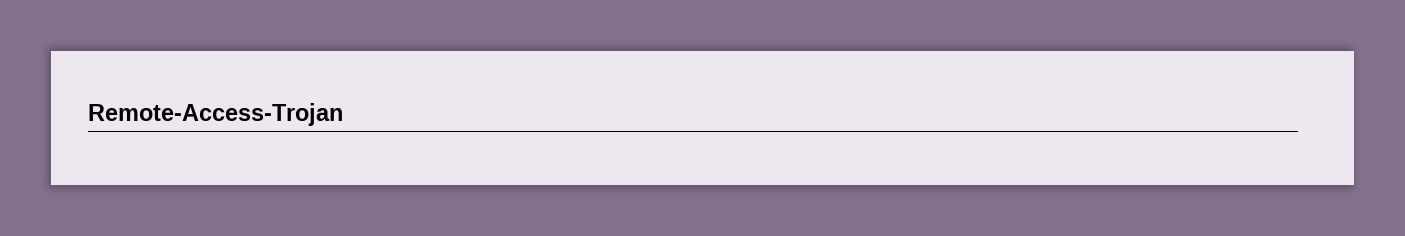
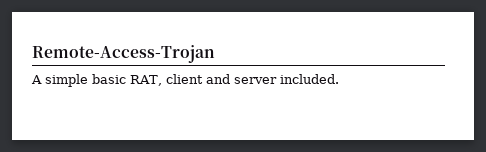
+ A simple basic RAT, client and server included.

